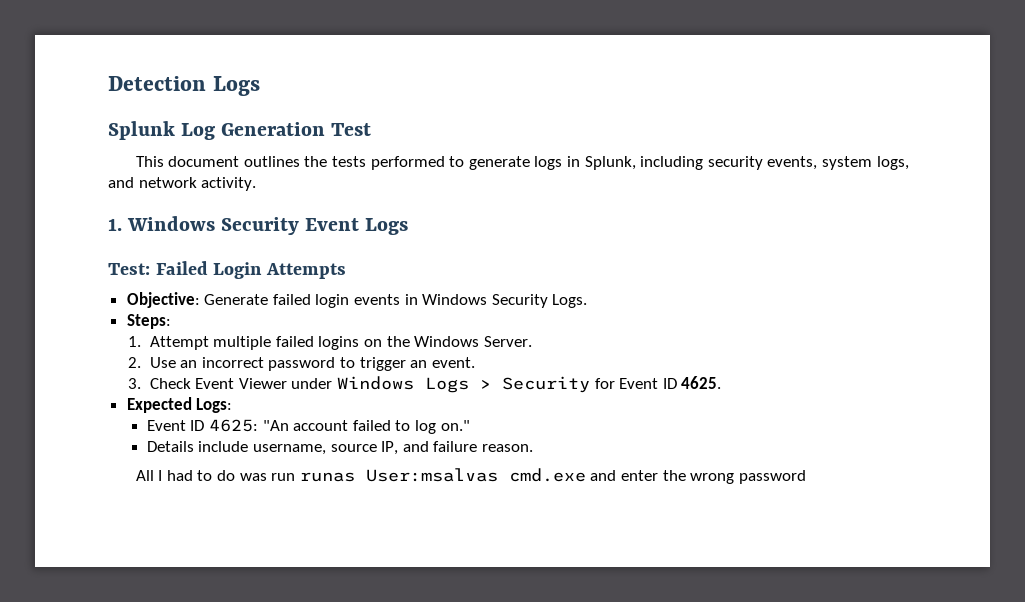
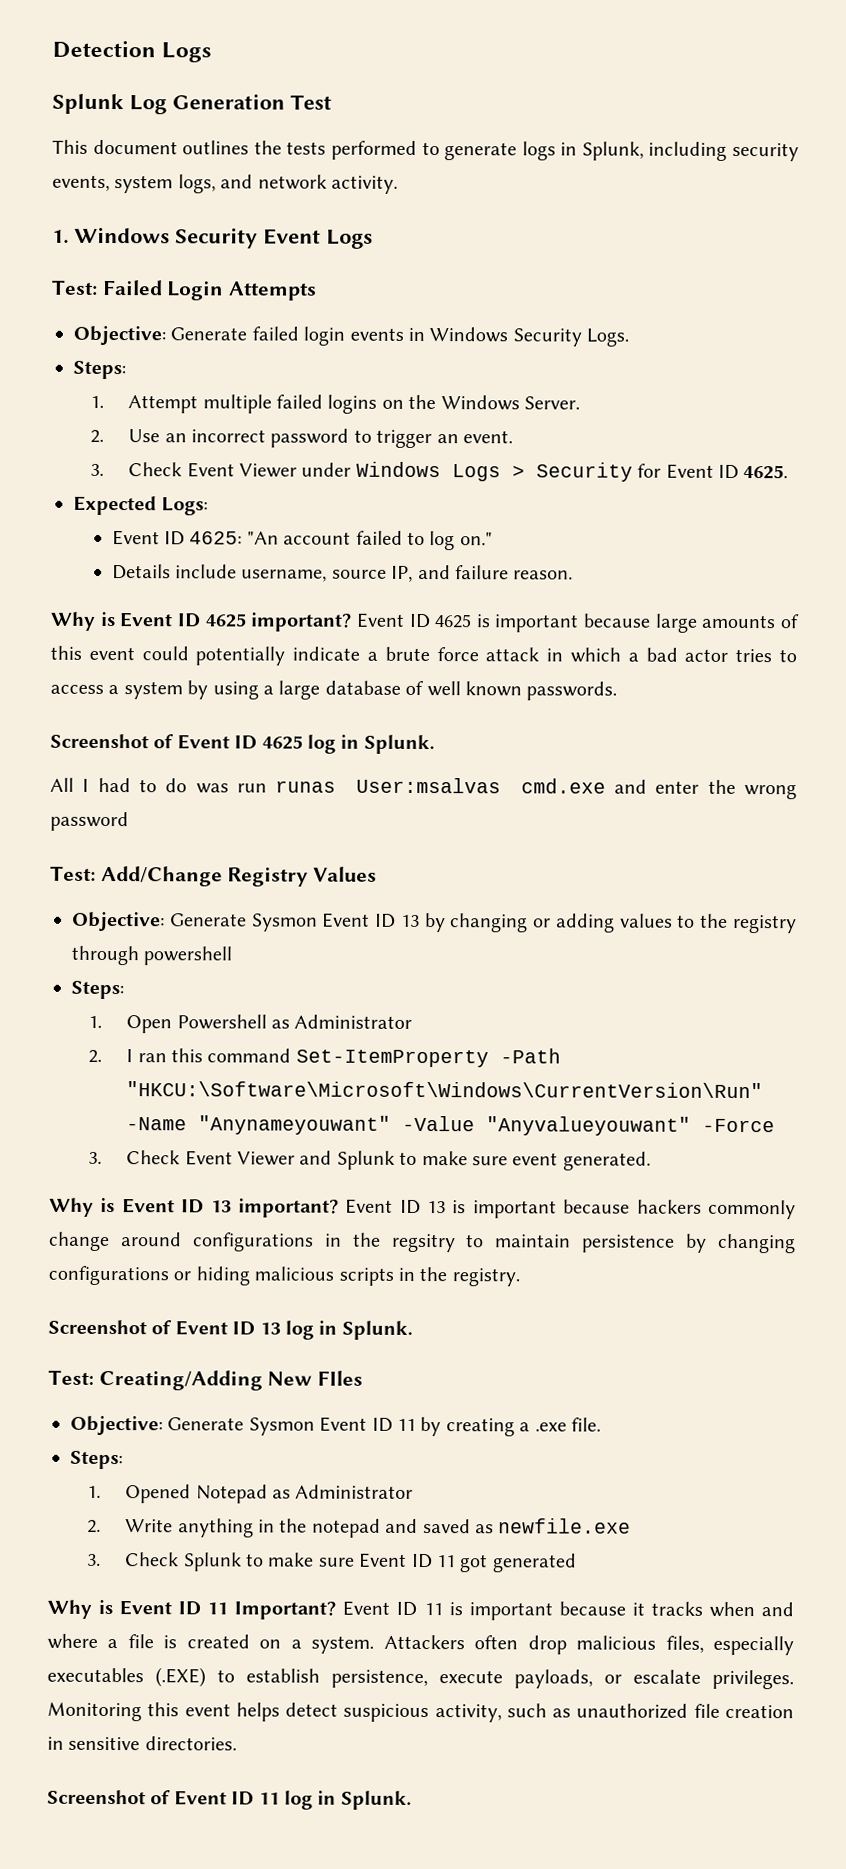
+ Why is Event ID 4625 important? Event ID 4625 is important because large amounts of this event could potentially indicate a brute force attack in which a bad actor tries to access a system by using a large database of well known passwords.
+ Screenshot of Event ID 4625 log in Splunk.
+ Test: Add/Change Registry Values
+ Objective: Generate Sysmon Event ID 13 by changing or adding values to the registry through powershell
+ Steps:
+ 1. Open Powershell as Administrator
+ 2. I ran this command Set-ItemProperty -Path "HKCU:\Software\Microsoft\Windows\CurrentVersion\Run" -Name "Anynameyouwant" -Value "Anyvalueyouwant" -Force
+ 3. Check Event Viewer and Splunk to make sure event generated.
+ Why is Event ID 13 important? Event ID 13 is important because hackers commonly change around configurations in the regsitry to maintain persistence by changing configurations or hiding malicious scripts in the registry.
+ Screenshot of Event ID 13 log in Splunk.
+ Test: Creating/Adding New FIles
+ Objective: Generate Sysmon Event ID 11 by creating a .exe file.
+ Steps:
+ 1. Opened Notepad as Administrator
+ 2. Write anything in the notepad and saved as newfile.exe
+ 3. Check Splunk to make sure Event ID 11 got generated
+ Why is Event ID 11 Important? Event ID 11 is important because it tracks when and where a file is created on a system. Attackers often drop malicious files, especially executables (.EXE) to establish persistence, execute payloads, or escalate privileges. Monitoring this event helps detect suspicious activity, such as unauthorized file creation in sensitive directories.
+ Screenshot of Event ID 11 log in Splunk.

